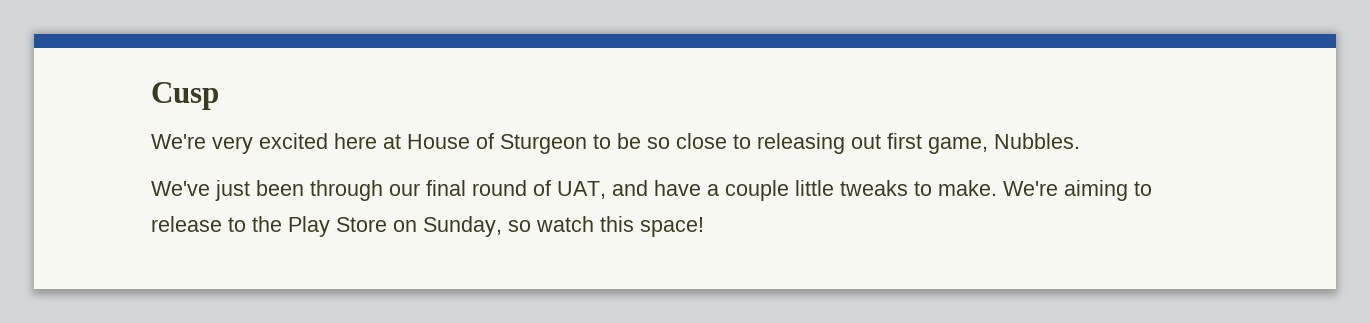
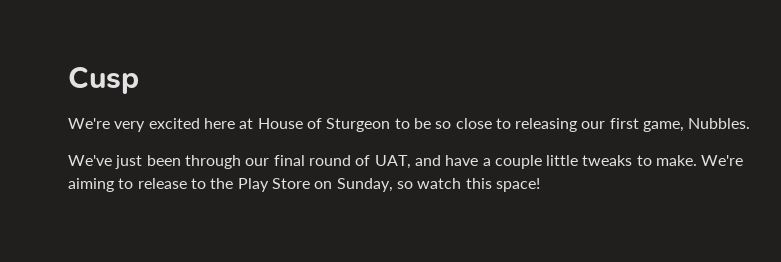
- We're very excited here at House of Sturgeon to be so close to releasing out first game, Nubbles.
+ We're very excited here at House of Sturgeon to be so close to releasing our first game, Nubbles.

